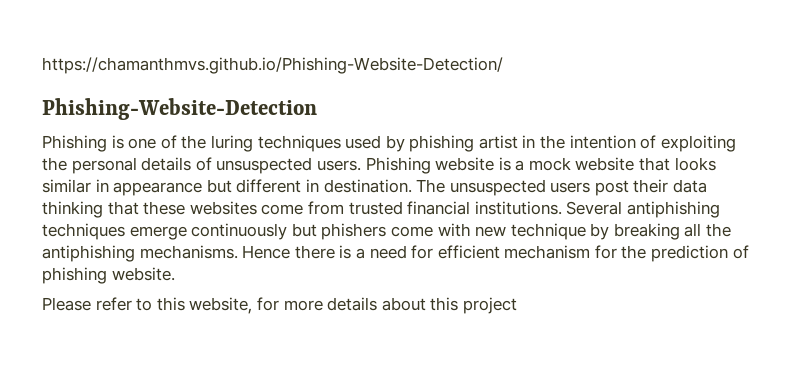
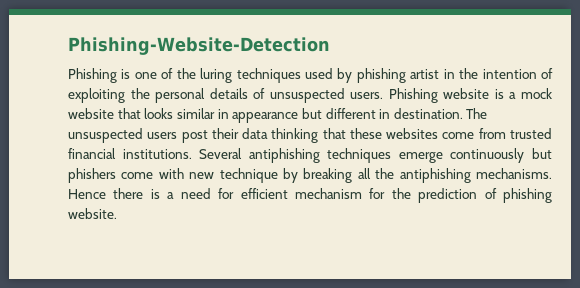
- https://chamanthmvs.github.io/Phishing-Website-Detection/
- Please refer to this website, for more details about this project

